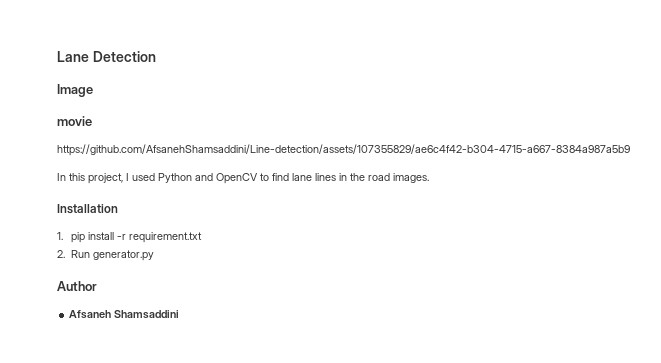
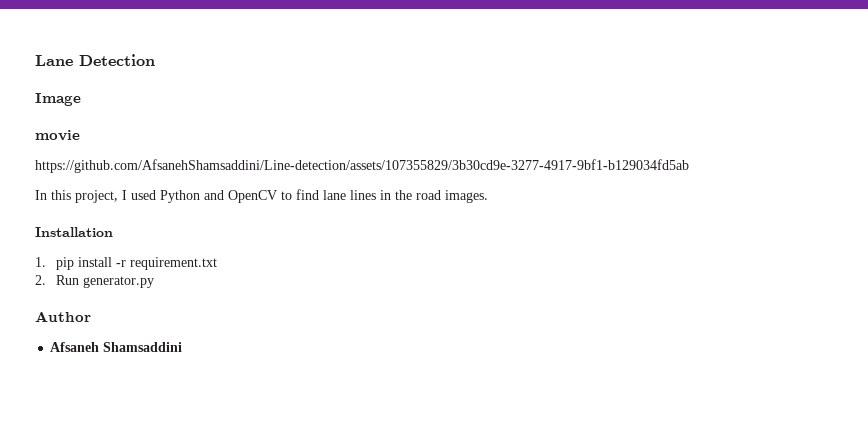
- https://github.com/AfsanehShamsaddini/Line-detection/assets/107355829/ae6c4f42-b304-4715-a667-8384a987a5b9
+ https://github.com/AfsanehShamsaddini/Line-detection/assets/107355829/3b30cd9e-3277-4917-9bf1-b129034fd5ab

